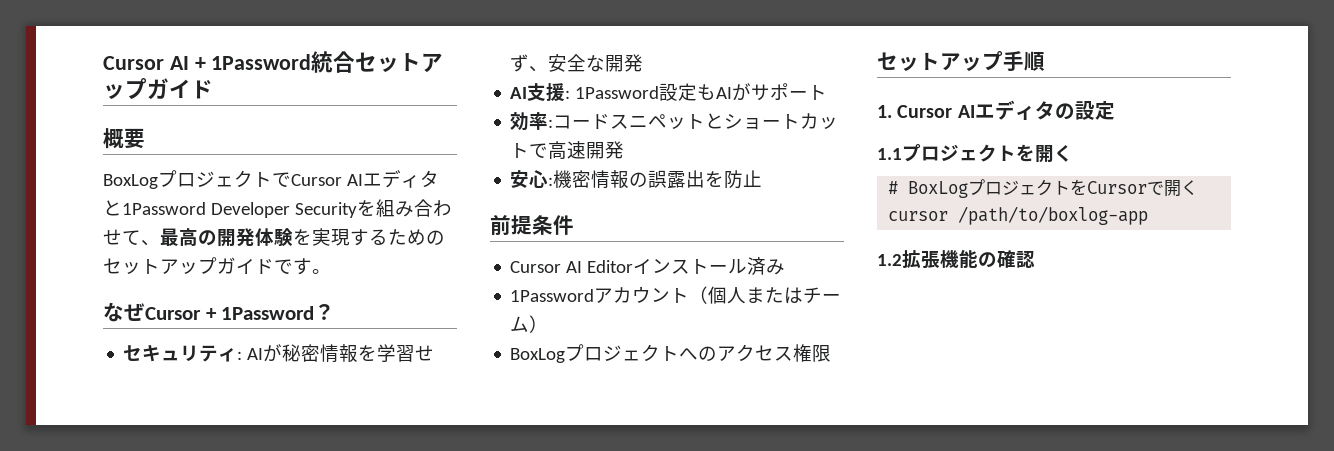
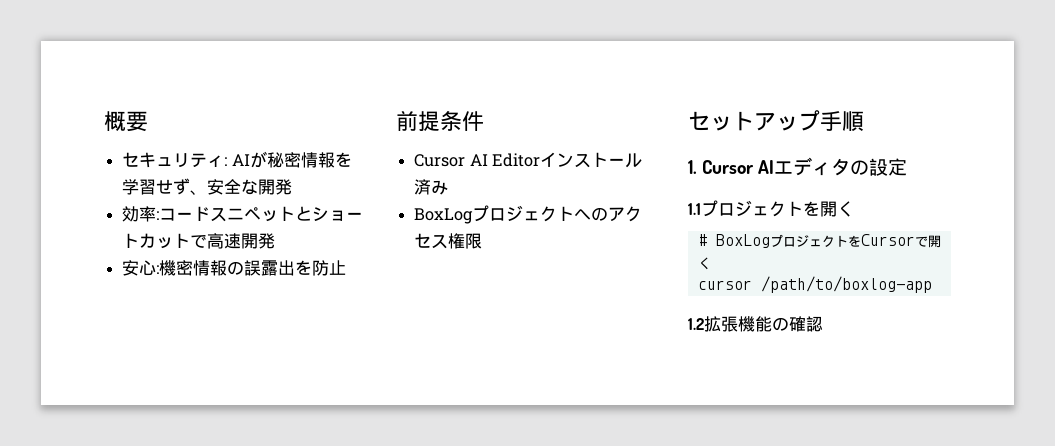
- Cursor AI + 1Password統合セットアップガイド
  概要
- BoxLogプロジェクトでCursor AIエディタと1Password Developer Securityを組み合わせて、最高の開発体験を実現するためのセットアップガイドです。
- なぜCursor + 1Password？
- AI支援: 1Password設定もAIがサポート
- 1Passwordアカウント（個人またはチーム）

